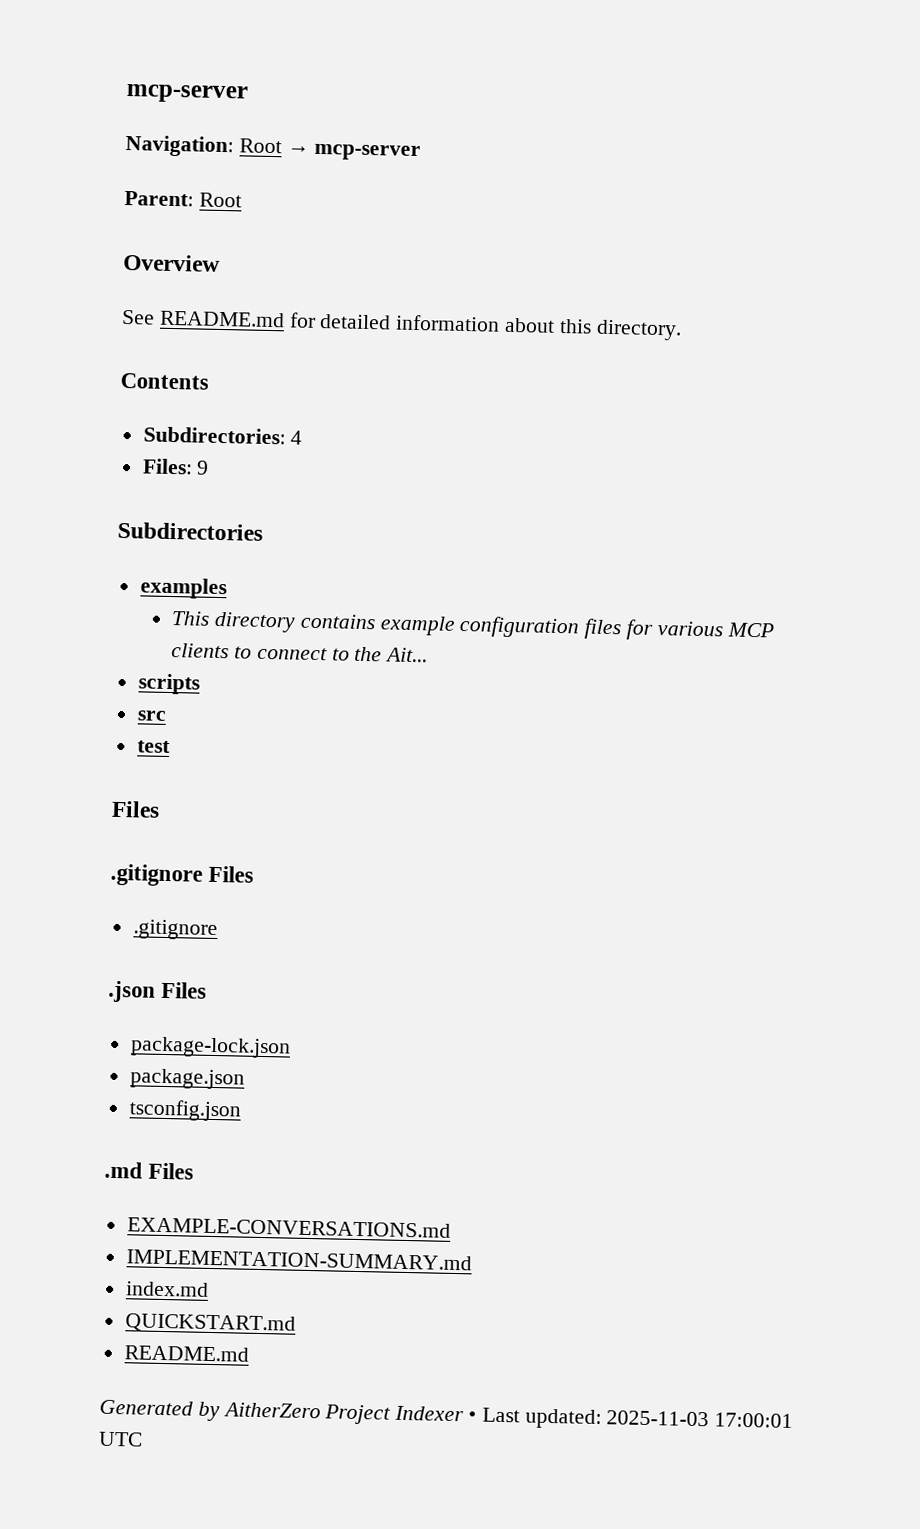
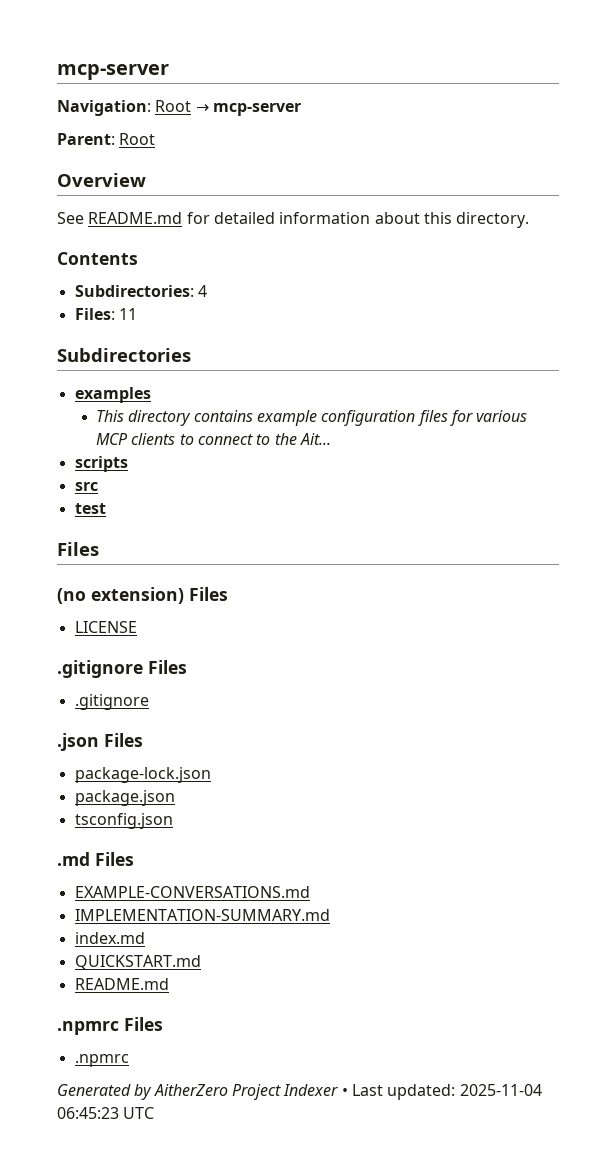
- Files: 9
+ Files: 11
+ (no extension) Files
+ LICENSE
+ .npmrc Files
+ .npmrc
- Generated by AitherZero Project Indexer • Last updated: 2025-11-03 17:00:01 UTC
+ Generated by AitherZero Project Indexer • Last updated: 2025-11-04 06:45:23 UTC

